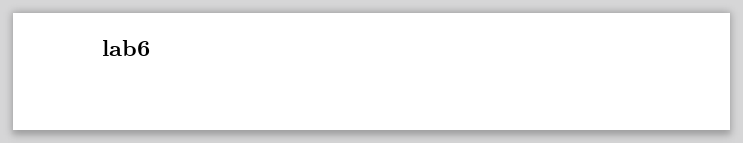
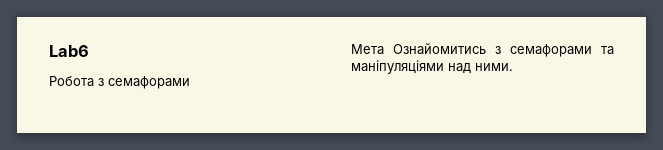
- lab6
+ Lab6
+ Робота з семафорами
+ Мета Ознайомитись з семафорами та маніпуляціями над ними.

